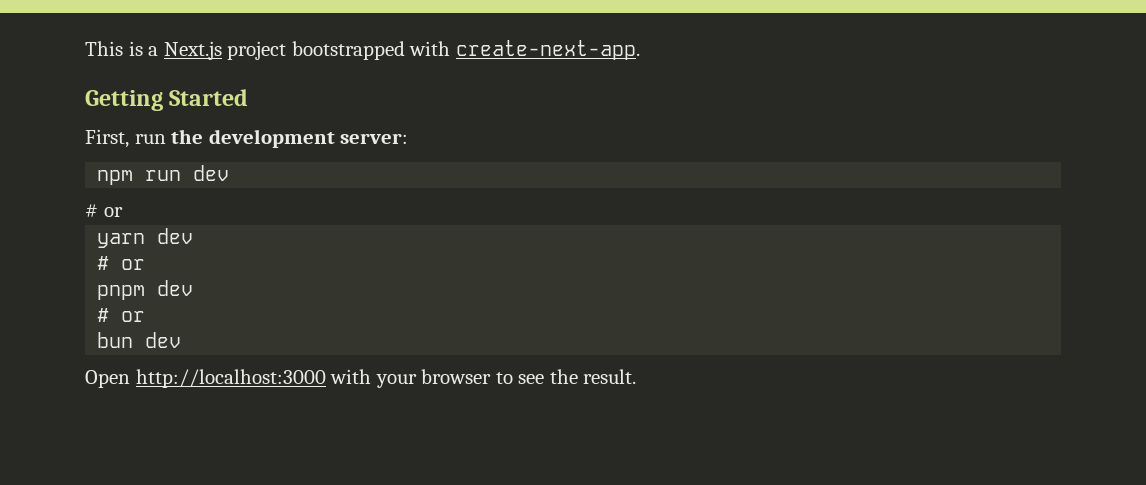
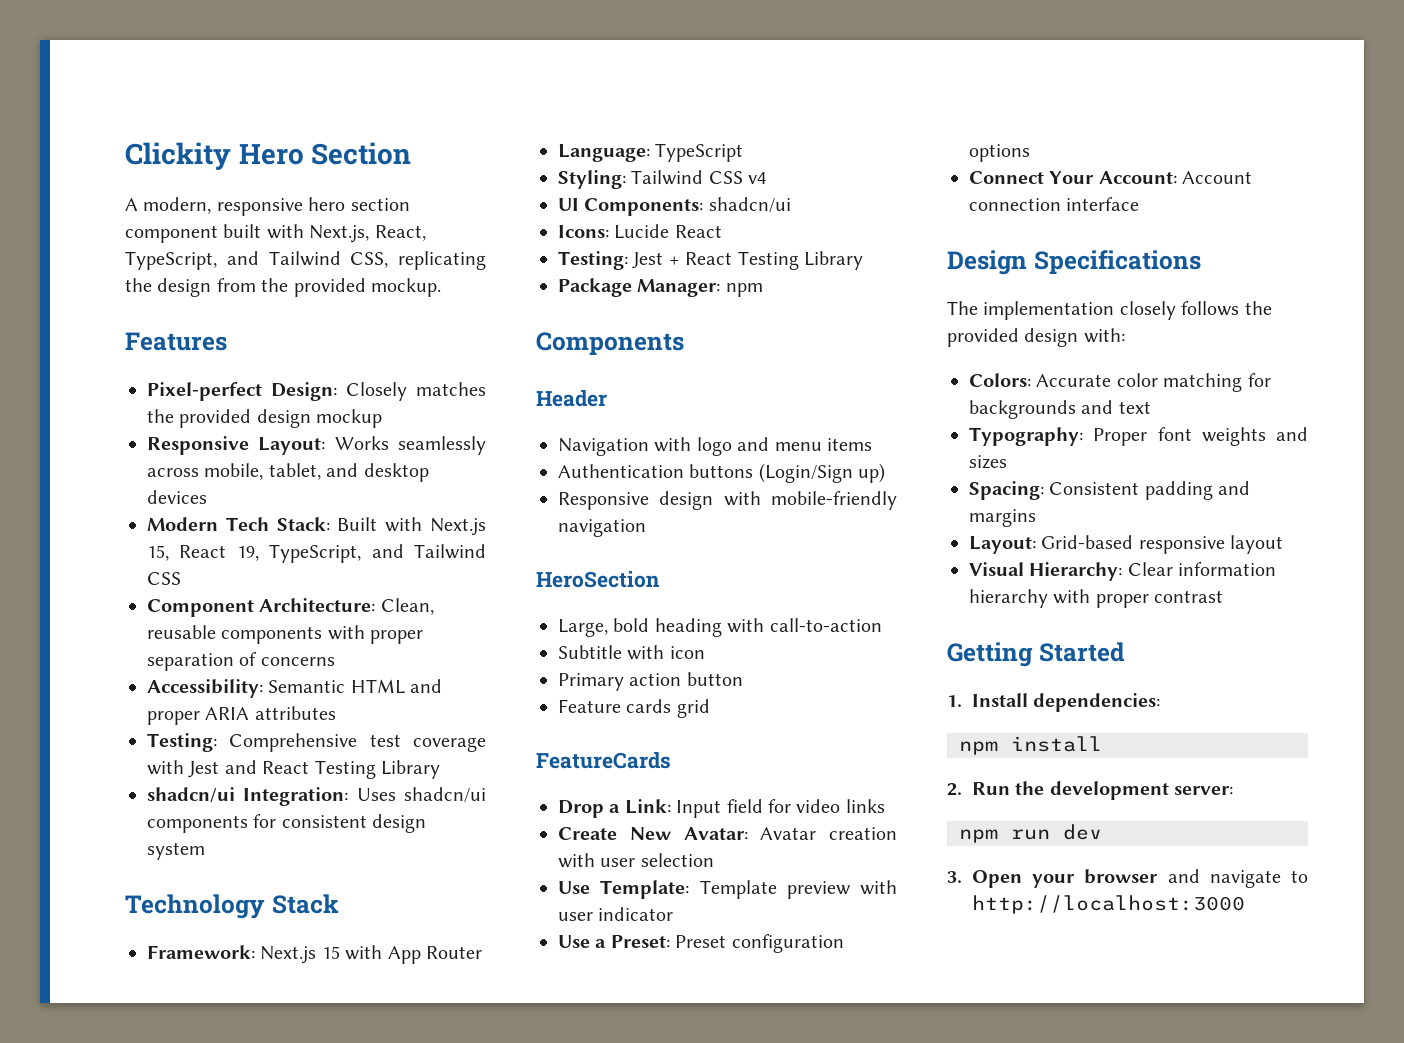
- This is a Next.js project bootstrapped with create-next-app.
+ Clickity Hero Section
+ A modern, responsive hero section component built with Next.js, React, TypeScript, and Tailwind CSS, replicating the design from the provided mockup.
+ Features
+ Pixel-perfect Design: Closely matches the provided design mockup
+ Responsive Layout: Works seamlessly across mobile, tablet, and desktop devices
+ Modern Tech Stack: Built with Next.js 15, React 19, TypeScript, and Tailwind CSS
+ Component Architecture: Clean, reusable components with proper separation of concerns
+ Accessibility: Semantic HTML and proper ARIA attributes
+ Testing: Comprehensive test coverage with Jest and React Testing Library
+ shadcn/ui Integration: Uses shadcn/ui components for consistent design system
+ Technology Stack
+ Framework: Next.js 15 with App Router
+ Language: TypeScript
+ Styling: Tailwind CSS v4
+ UI Components: shadcn/ui
+ Icons: Lucide React
+ Testing: Jest + React Testing Library
+ Package Manager: npm
+ Components
+ Header
+ Navigation with logo and menu items
+ Authentication buttons (Login/Sign up)
+ Responsive design with mobile-friendly navigation
+ HeroSection
+ Large, bold heading with call-to-action
+ Subtitle with icon
+ Primary action button
+ Feature cards grid
+ FeatureCards
+ Drop a Link: Input field for video links
+ Create New Avatar: Avatar creation with user selection
+ Use Template: Template preview with user indicator
+ Use a Preset: Preset configuration options
+ Connect Your Account: Account connection interface
+ Design Specifications
+ The implementation closely follows the provided design with:
+ Colors: Accurate color matching for backgrounds and text
+ Typography: Proper font weights and sizes
+ Spacing: Consistent padding and margins
+ Layout: Grid-based responsive layout
+ Visual Hierarchy: Clear information hierarchy with proper contrast
  Getting Started
- First, run the development server:
+ 1. Install dependencies:
+ npm install
+ 2. Run the development server:
  npm run dev
- # or
- yarn dev
- # or
- pnpm dev
- # or
- bun dev
- Open http://localhost:3000 with your browser to see the result.
+ 3. Open your browser and navigate to http://localhost:3000

